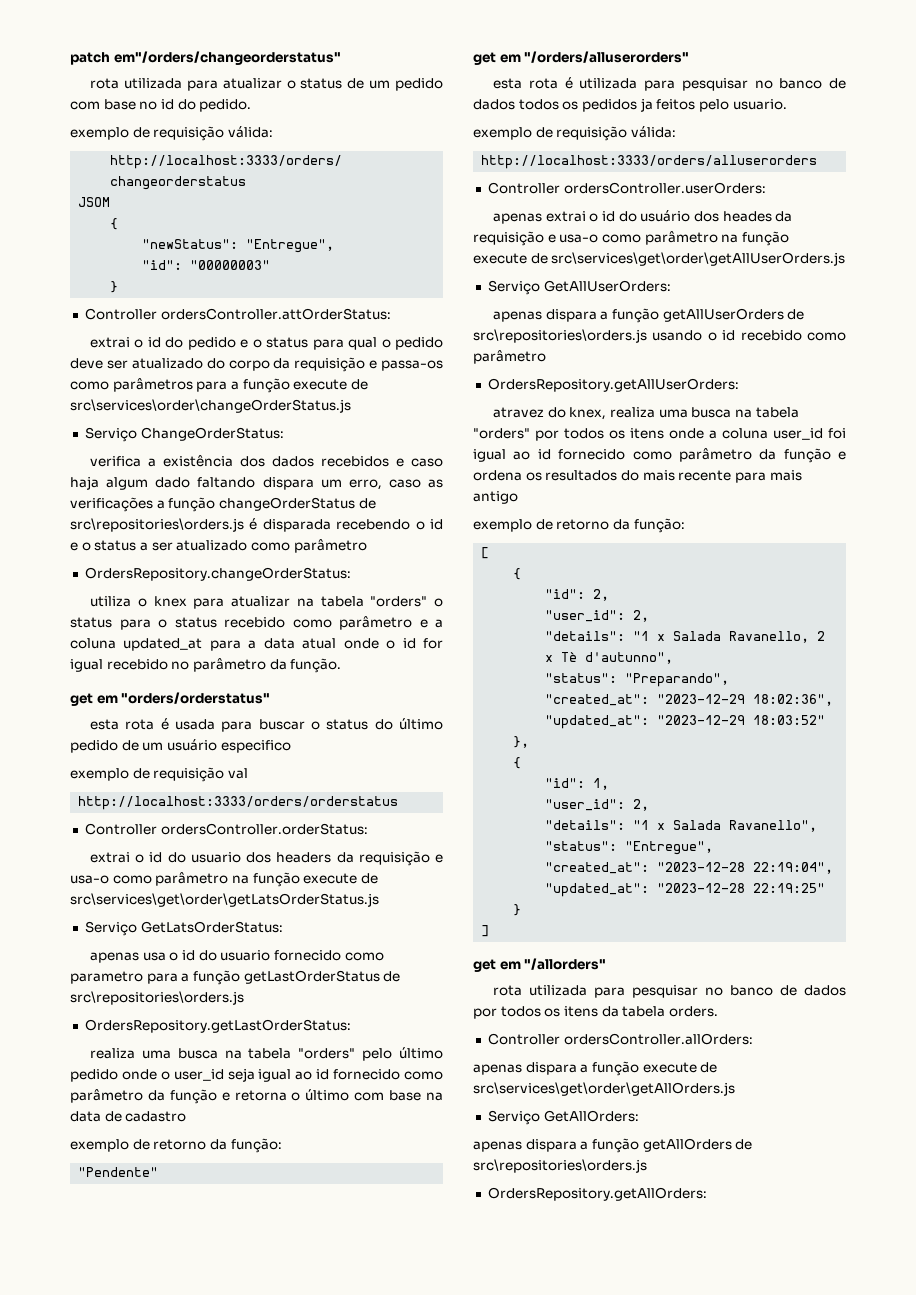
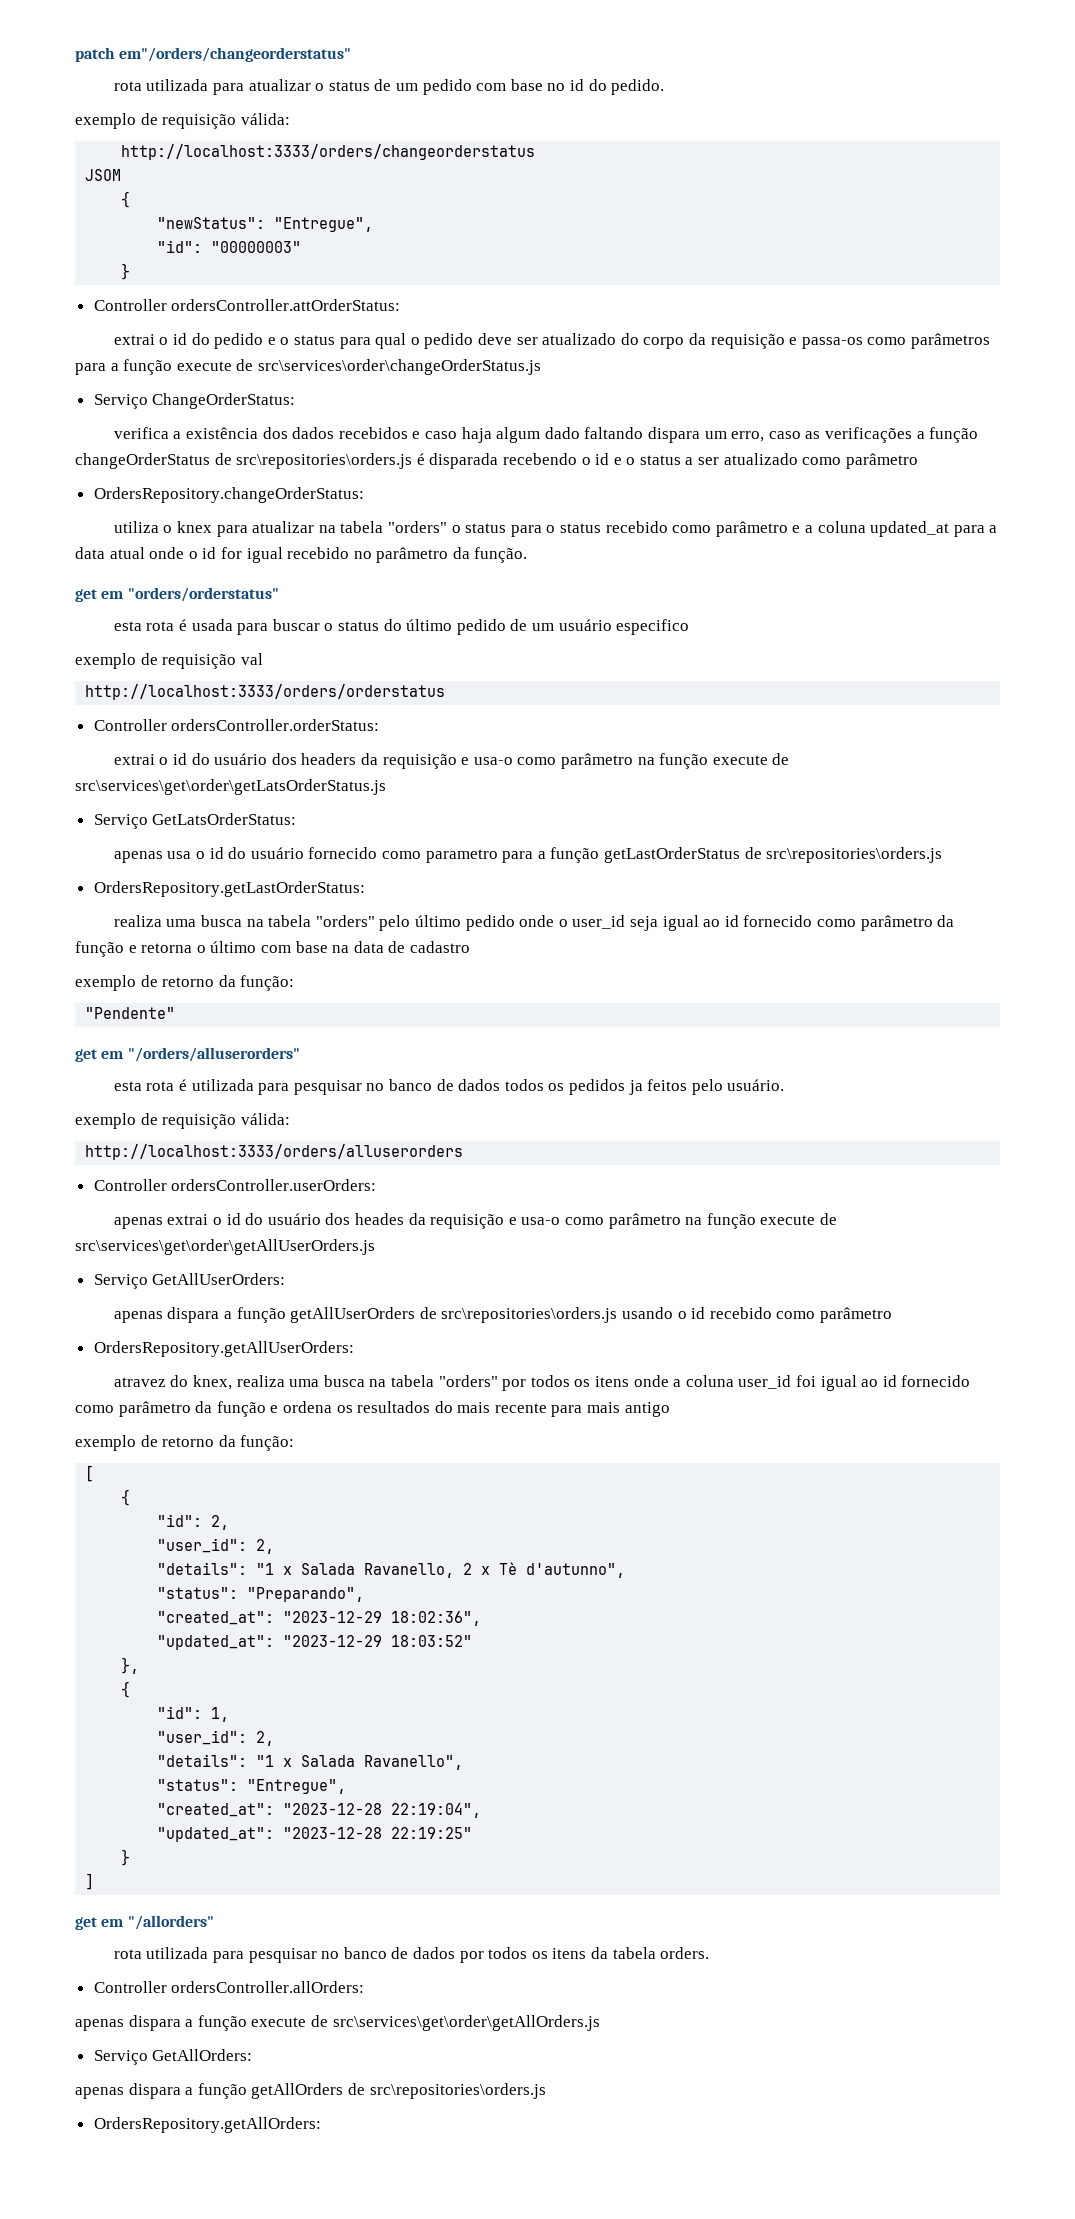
- extrai o id do usuario dos headers da requisição e usa-o como parâmetro na função execute de src\services\get\order\getLatsOrderStatus.js
+ extrai o id do usuário dos headers da requisição e usa-o como parâmetro na função execute de src\services\get\order\getLatsOrderStatus.js
- apenas usa o id do usuario fornecido como parametro para a função getLastOrderStatus de src\repositories\orders.js
+ apenas usa o id do usuário fornecido como parametro para a função getLastOrderStatus de src\repositories\orders.js
- esta rota é utilizada para pesquisar no banco de dados todos os pedidos ja feitos pelo usuario.
+ esta rota é utilizada para pesquisar no banco de dados todos os pedidos ja feitos pelo usuário.

